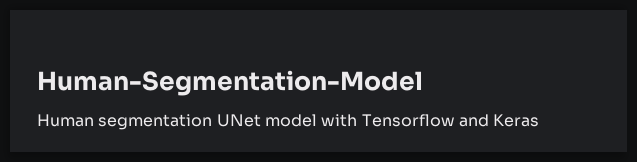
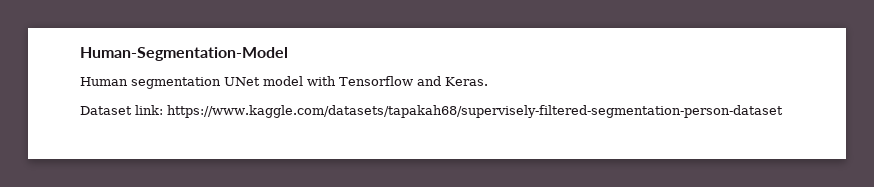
- Human segmentation UNet model with Tensorflow and Keras
+ Human segmentation UNet model with Tensorflow and Keras.
+ Dataset link: https://www.kaggle.com/datasets/tapakah68/supervisely-filtered-segmentation-person-dataset

